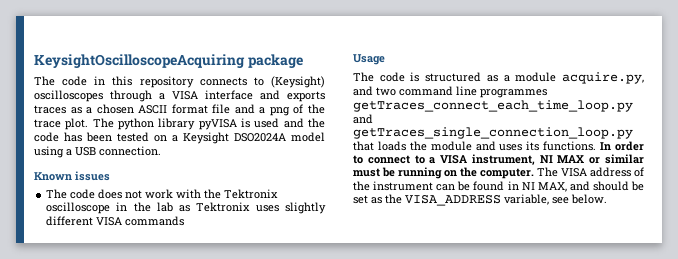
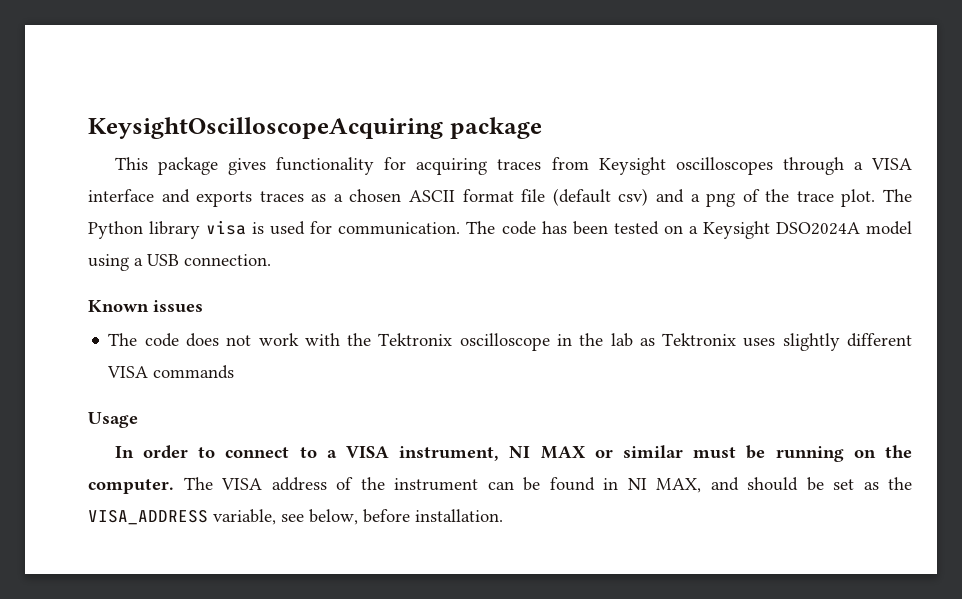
- The code in this repository connects to (Keysight) oscilloscopes through a VISA interface and exports traces as a chosen ASCII format file and a png of the trace plot.
+ This package gives functionality for acquiring traces from Keysight oscilloscopes through a VISA interface and exports traces as a chosen ASCII format file (default csv) and a png of the trace plot.
- The python library pyVISA is used and the code has been tested on a Keysight DSO2024A model using a USB connection.
+ The Python library visa is used for communication. The code has been tested on a Keysight DSO2024A model using a USB connection.
- The code is structured as a module acquire.py, and two command line programmes getTraces_connect_each_time_loop.py and getTraces_single_connection_loop.py that loads the module and uses its functions.
- The VISA address of the instrument can be found in NI MAX, and should be set as the VISA_ADDRESS variable, see below.
+ The VISA address of the instrument can be found in NI MAX, and should be set as the VISA_ADDRESS variable, see below, before installation.

